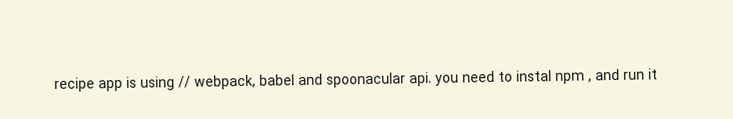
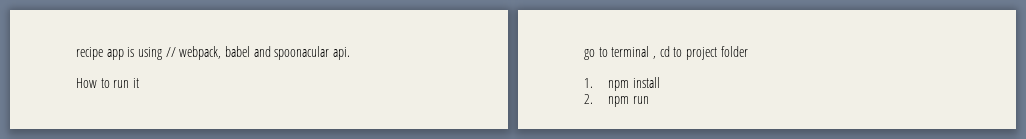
- recipe app is using // webpack, babel and spoonacular api. you need to instal npm , and run it
+ recipe app is using // webpack, babel and spoonacular api.
+ How to run it
+ go to terminal , cd to project folder
+ 1. npm install
+ 2. npm run

